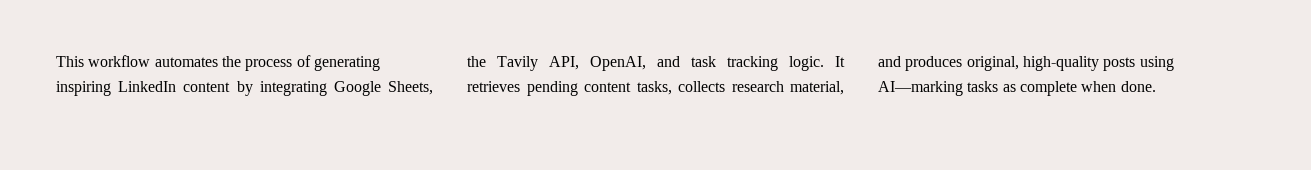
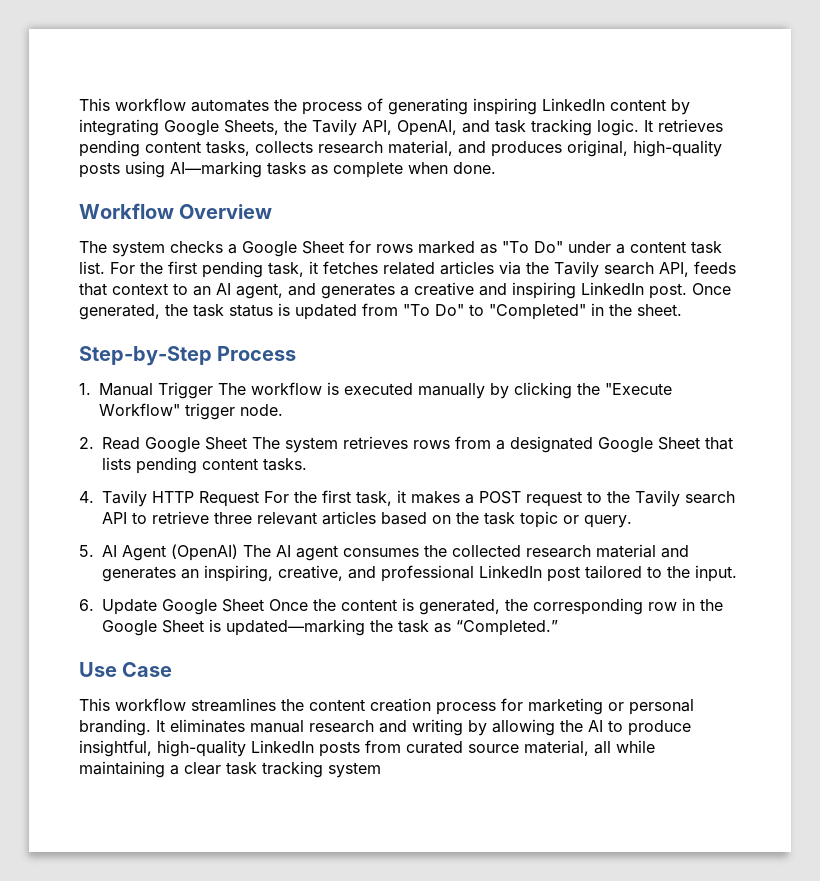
+ Workflow Overview
+ The system checks a Google Sheet for rows marked as "To Do" under a content task list. For the first pending task, it fetches related articles via the Tavily search API, feeds that context to an AI agent, and generates a creative and inspiring LinkedIn post. Once generated, the task status is updated from "To Do" to "Completed" in the sheet.
+ Step-by-Step Process
+ 1. Manual Trigger The workflow is executed manually by clicking the "Execute Workflow" trigger node.
+ 2. Read Google Sheet The system retrieves rows from a designated Google Sheet that lists pending content tasks.
+ 4. Tavily HTTP Request For the first task, it makes a POST request to the Tavily search API to retrieve three relevant articles based on the task topic or query.
+ 5. AI Agent (OpenAI) The AI agent consumes the collected research material and generates an inspiring, creative, and professional LinkedIn post tailored to the input.
+ 6. Update Google Sheet Once the content is generated, the corresponding row in the Google Sheet is updated—marking the task as “Completed.”
+ Use Case
+ This workflow streamlines the content creation process for marketing or personal branding. It eliminates manual research and writing by allowing the AI to produce insightful, high-quality LinkedIn posts from curated source material, all while maintaining a clear task tracking system

